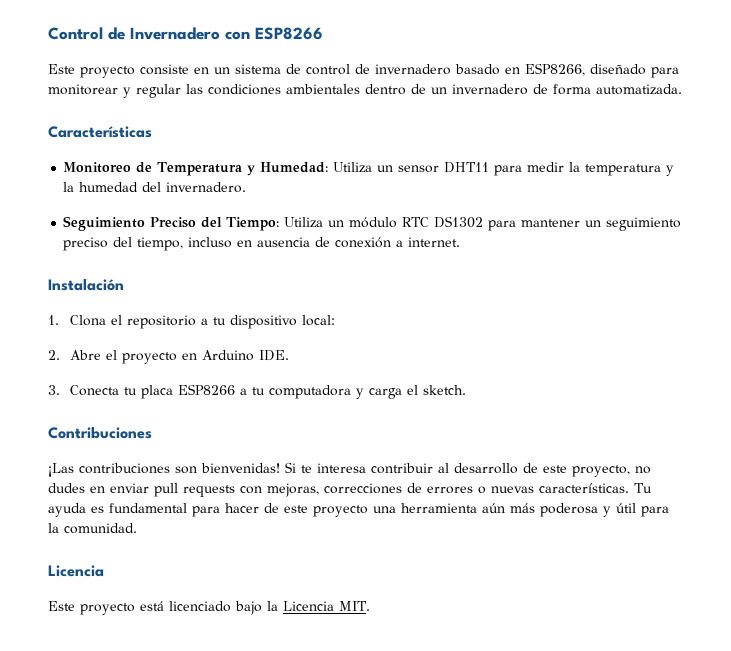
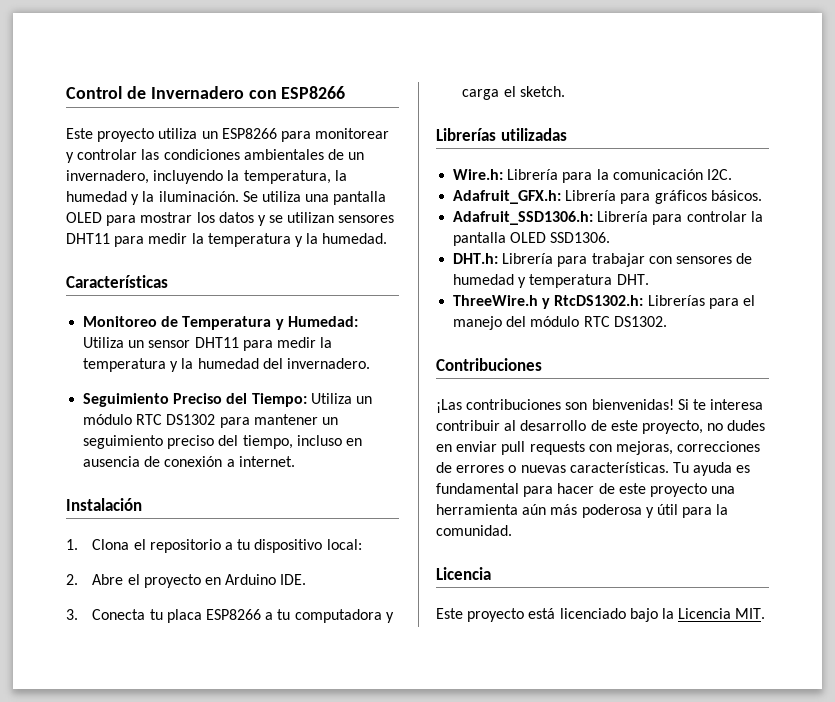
- Este proyecto consiste en un sistema de control de invernadero basado en ESP8266, diseñado para monitorear y regular las condiciones ambientales dentro de un invernadero de forma automatizada.
+ Este proyecto utiliza un ESP8266 para monitorear y controlar las condiciones ambientales de un invernadero, incluyendo la temperatura, la humedad y la iluminación. Se utiliza una pantalla OLED para mostrar los datos y se utilizan sensores DHT11 para medir la temperatura y la humedad.
+ Librerías utilizadas
+ Wire.h: Librería para la comunicación I2C.
+ Adafruit_GFX.h: Librería para gráficos básicos.
+ Adafruit_SSD1306.h: Librería para controlar la pantalla OLED SSD1306.
+ DHT.h: Librería para trabajar con sensores de humedad y temperatura DHT.
+ ThreeWire.h y RtcDS1302.h: Librerías para el manejo del módulo RTC DS1302.

